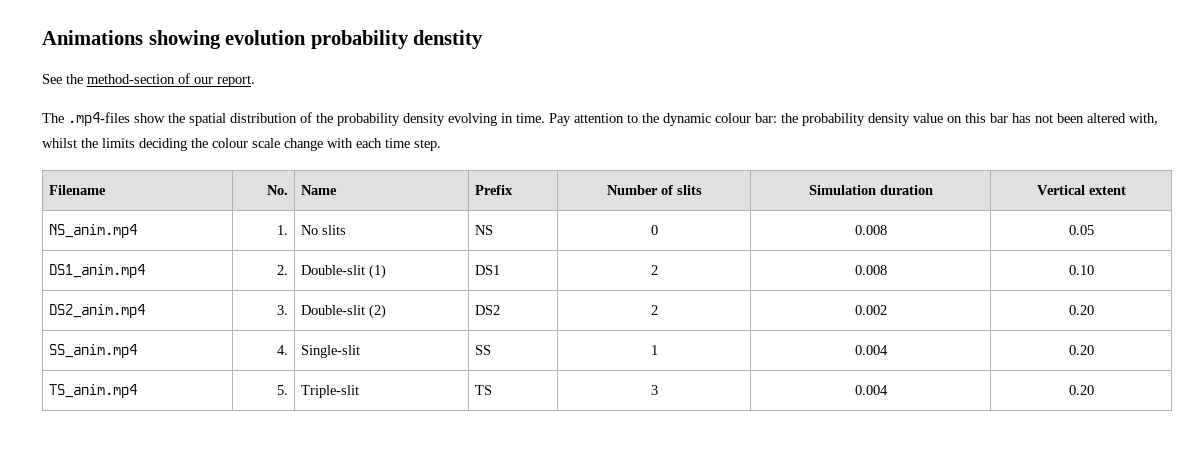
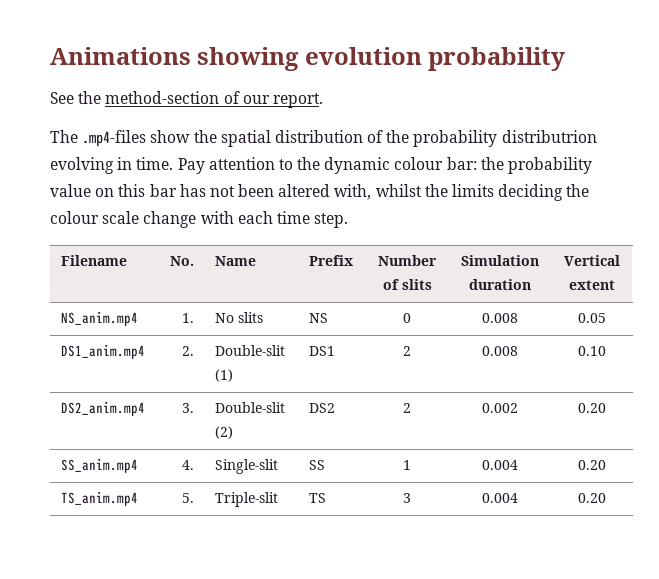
- Animations showing evolution probability denstity
+ Animations showing evolution probability
- The .mp4-files show the spatial distribution of the probability density evolving in time.
+ The .mp4-files show the spatial distribution of the probability distributrion evolving in time.
- Pay attention to the dynamic colour bar: the probability density value on this bar has not been altered with, whilst the limits deciding the colour scale change with each time step.
+ Pay attention to the dynamic colour bar: the probability value on this bar has not been altered with, whilst the limits deciding the colour scale change with each time step.

